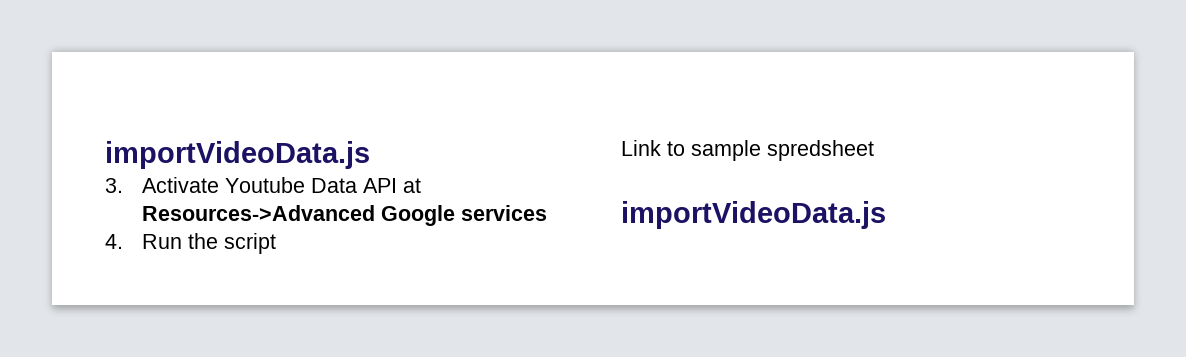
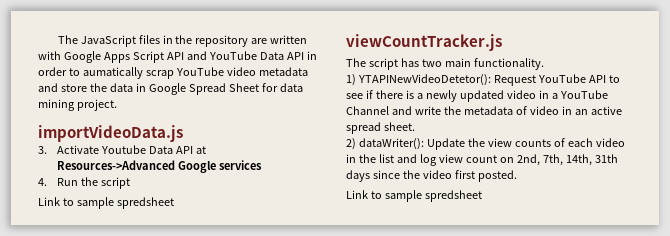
+ The JavaScript files in the repository are written with Google Apps Script API and YouTube Data API in order to aumatically scrap YouTube video metadata and store the data in Google Spread Sheet for data mining project.
  4. Run the script
  Link to sample spredsheet
- importVideoData.js
+ viewCountTracker.js
+ The script has two main functionality.
+ 1) YTAPINewVideoDetetor(): Request YouTube API to see if there is a newly updated video in a YouTube Channel and write the metadata of video in an active spread sheet.
+ 2) dataWriter(): Update the view counts of each video in the list and log view count on 2nd, 7th, 14th, 31th days since the video first posted.
+ Link to sample spredsheet

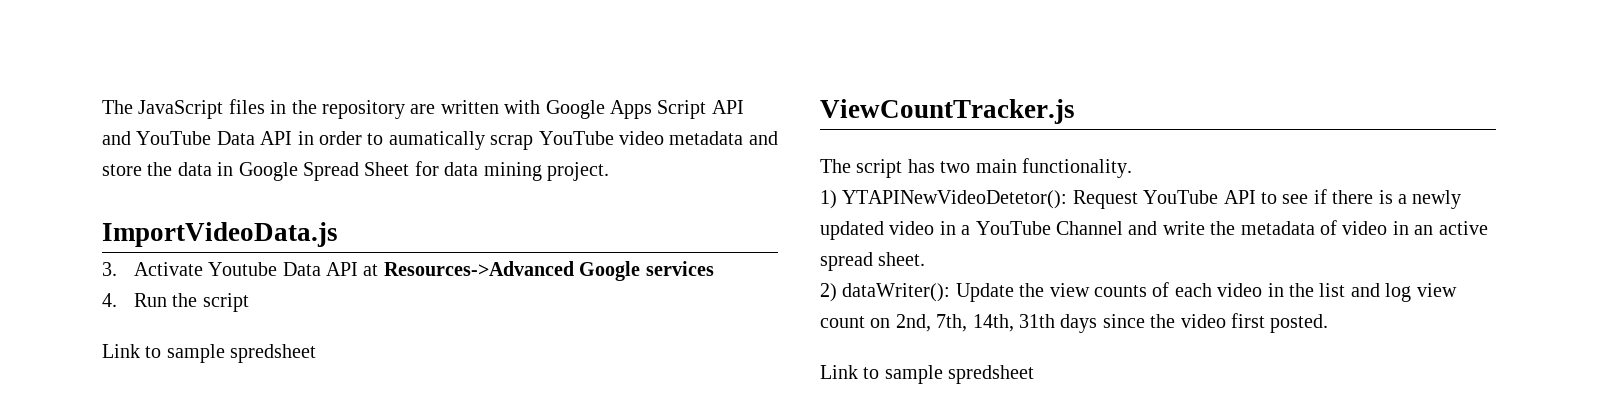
- importVideoData.js
+ ImportVideoData.js
- viewCountTracker.js
+ ViewCountTracker.js

